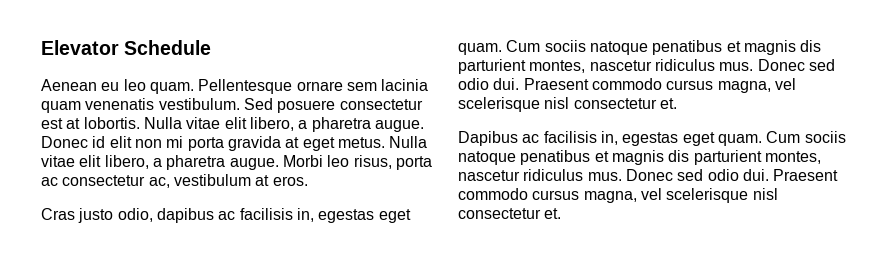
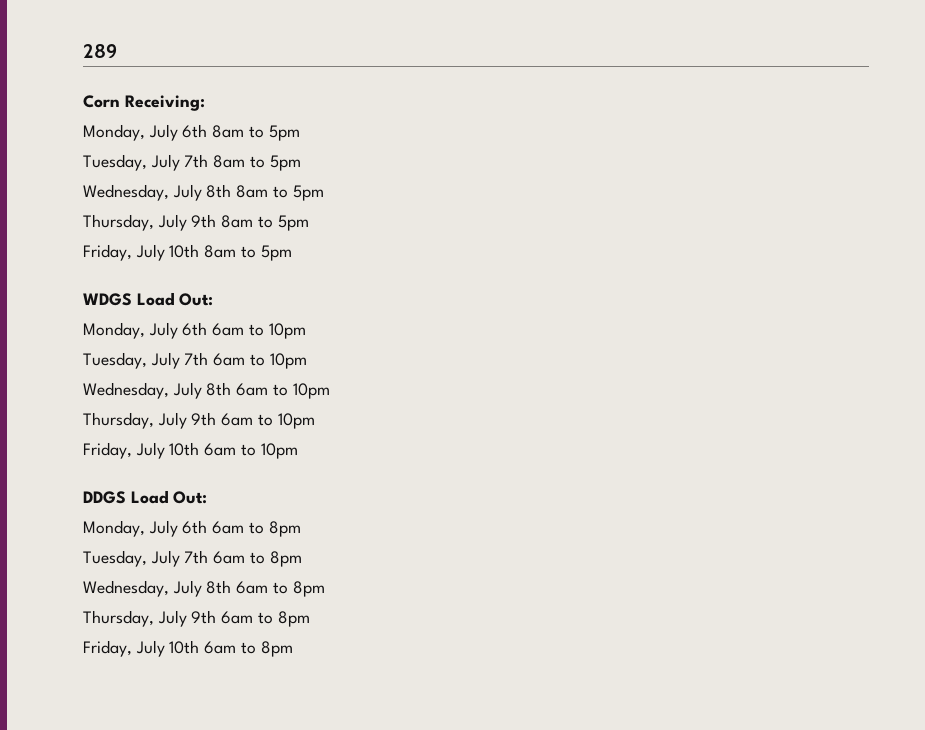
- Elevator Schedule
- Aenean eu leo quam. Pellentesque ornare sem lacinia quam venenatis vestibulum. Sed posuere consectetur est at lobortis. Nulla vitae elit libero, a pharetra augue. Donec id elit non mi porta gravida at eget metus. Nulla vitae elit libero, a pharetra augue. Morbi leo risus, porta ac consectetur ac, vestibulum at eros.
- Cras justo odio, dapibus ac facilisis in, egestas eget quam. Cum sociis natoque penatibus et magnis dis parturient montes, nascetur ridiculus mus. Donec sed odio dui. Praesent commodo cursus magna, vel scelerisque nisl consectetur et.
- Dapibus ac facilisis in, egestas eget quam. Cum sociis natoque penatibus et magnis dis parturient montes, nascetur ridiculus mus. Donec sed odio dui. Praesent commodo cursus magna, vel scelerisque nisl consectetur et.
+ 289
+ Corn Receiving:
+ Monday, July 6th 8am to 5pm
+ Tuesday, July 7th 8am to 5pm
+ Wednesday, July 8th 8am to 5pm
+ Thursday, July 9th 8am to 5pm
+ Friday, July 10th 8am to 5pm
+ WDGS Load Out:
+ Monday, July 6th 6am to 10pm
+ Tuesday, July 7th 6am to 10pm
+ Wednesday, July 8th 6am to 10pm
+ Thursday, July 9th 6am to 10pm
+ Friday, July 10th 6am to 10pm
+ DDGS Load Out:
+ Monday, July 6th 6am to 8pm
+ Tuesday, July 7th 6am to 8pm
+ Wednesday, July 8th 6am to 8pm
+ Thursday, July 9th 6am to 8pm
+ Friday, July 10th 6am to 8pm

